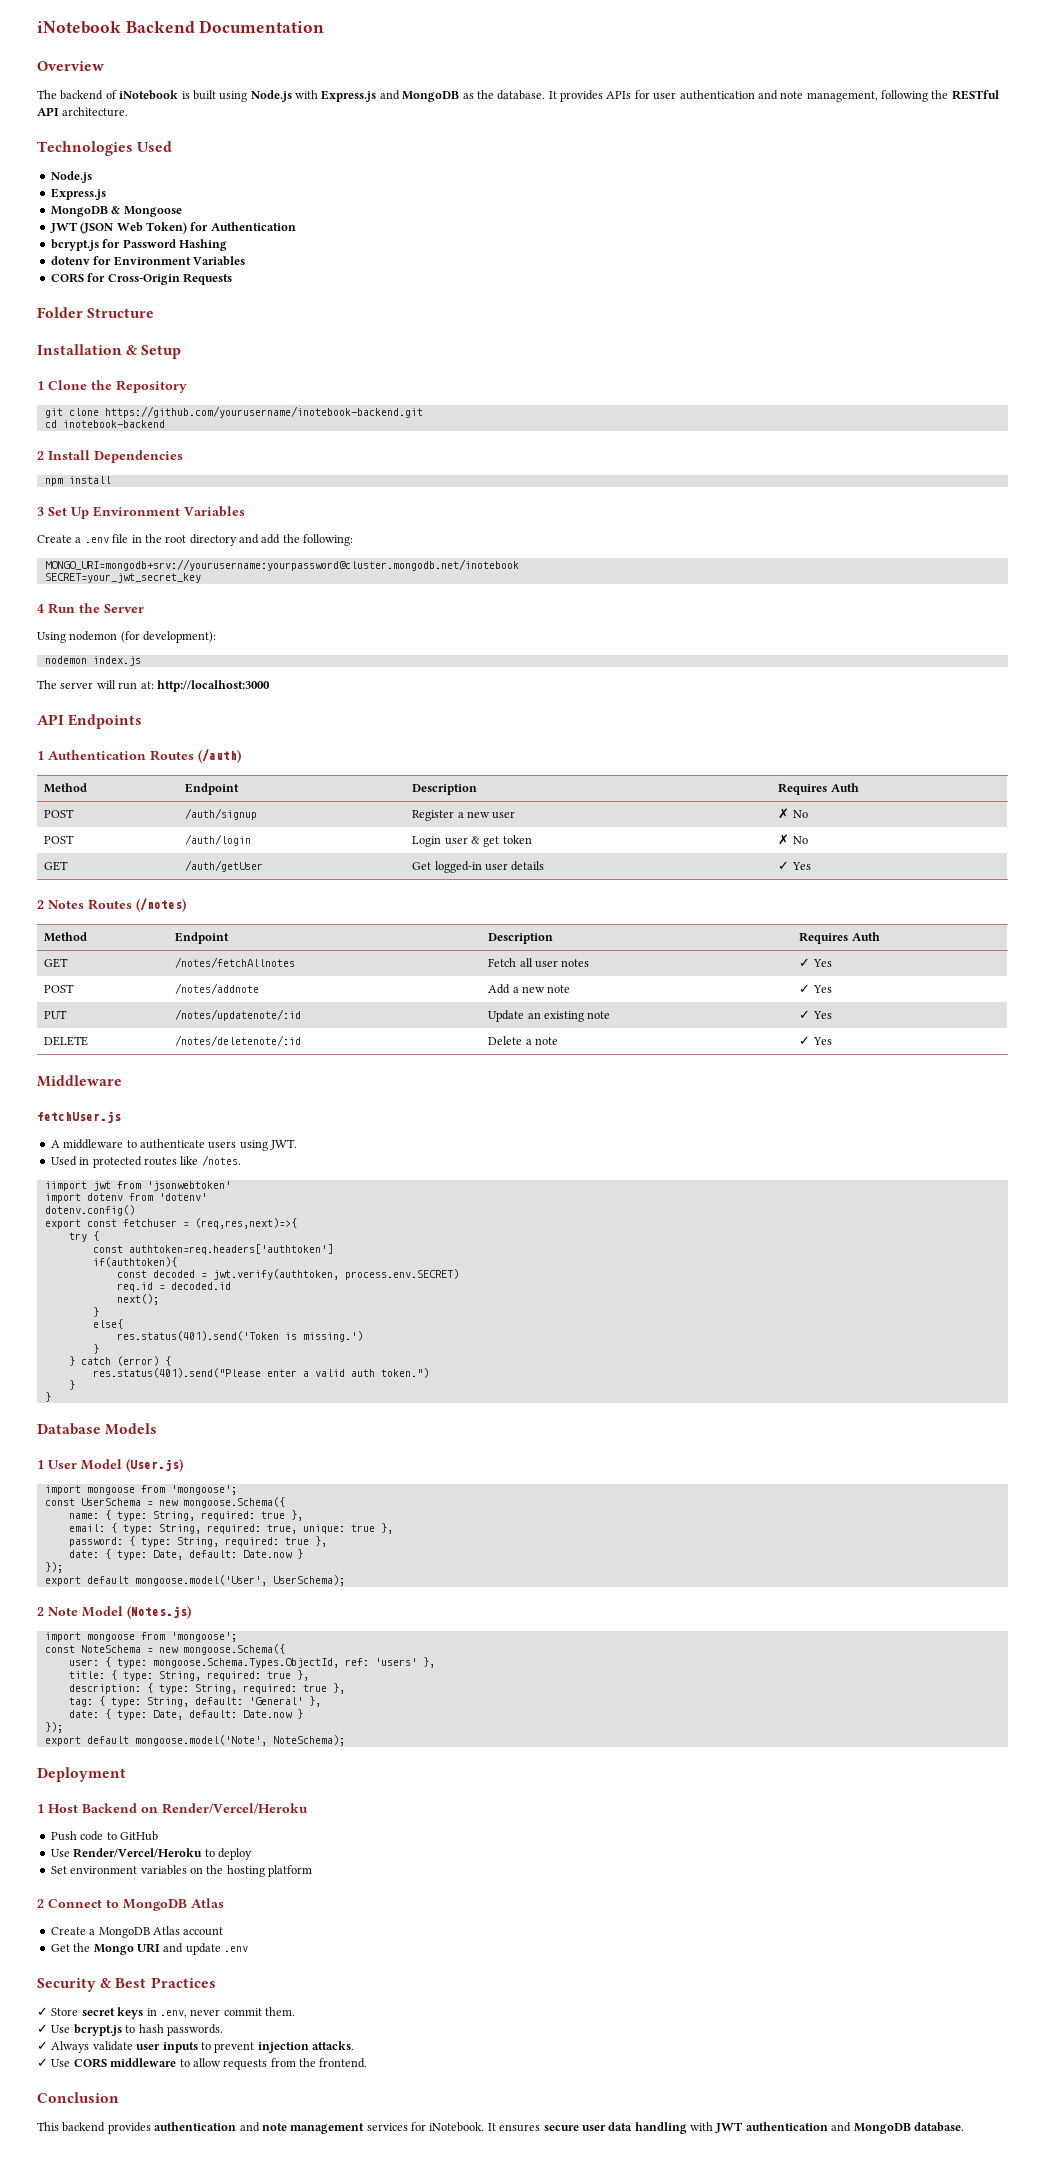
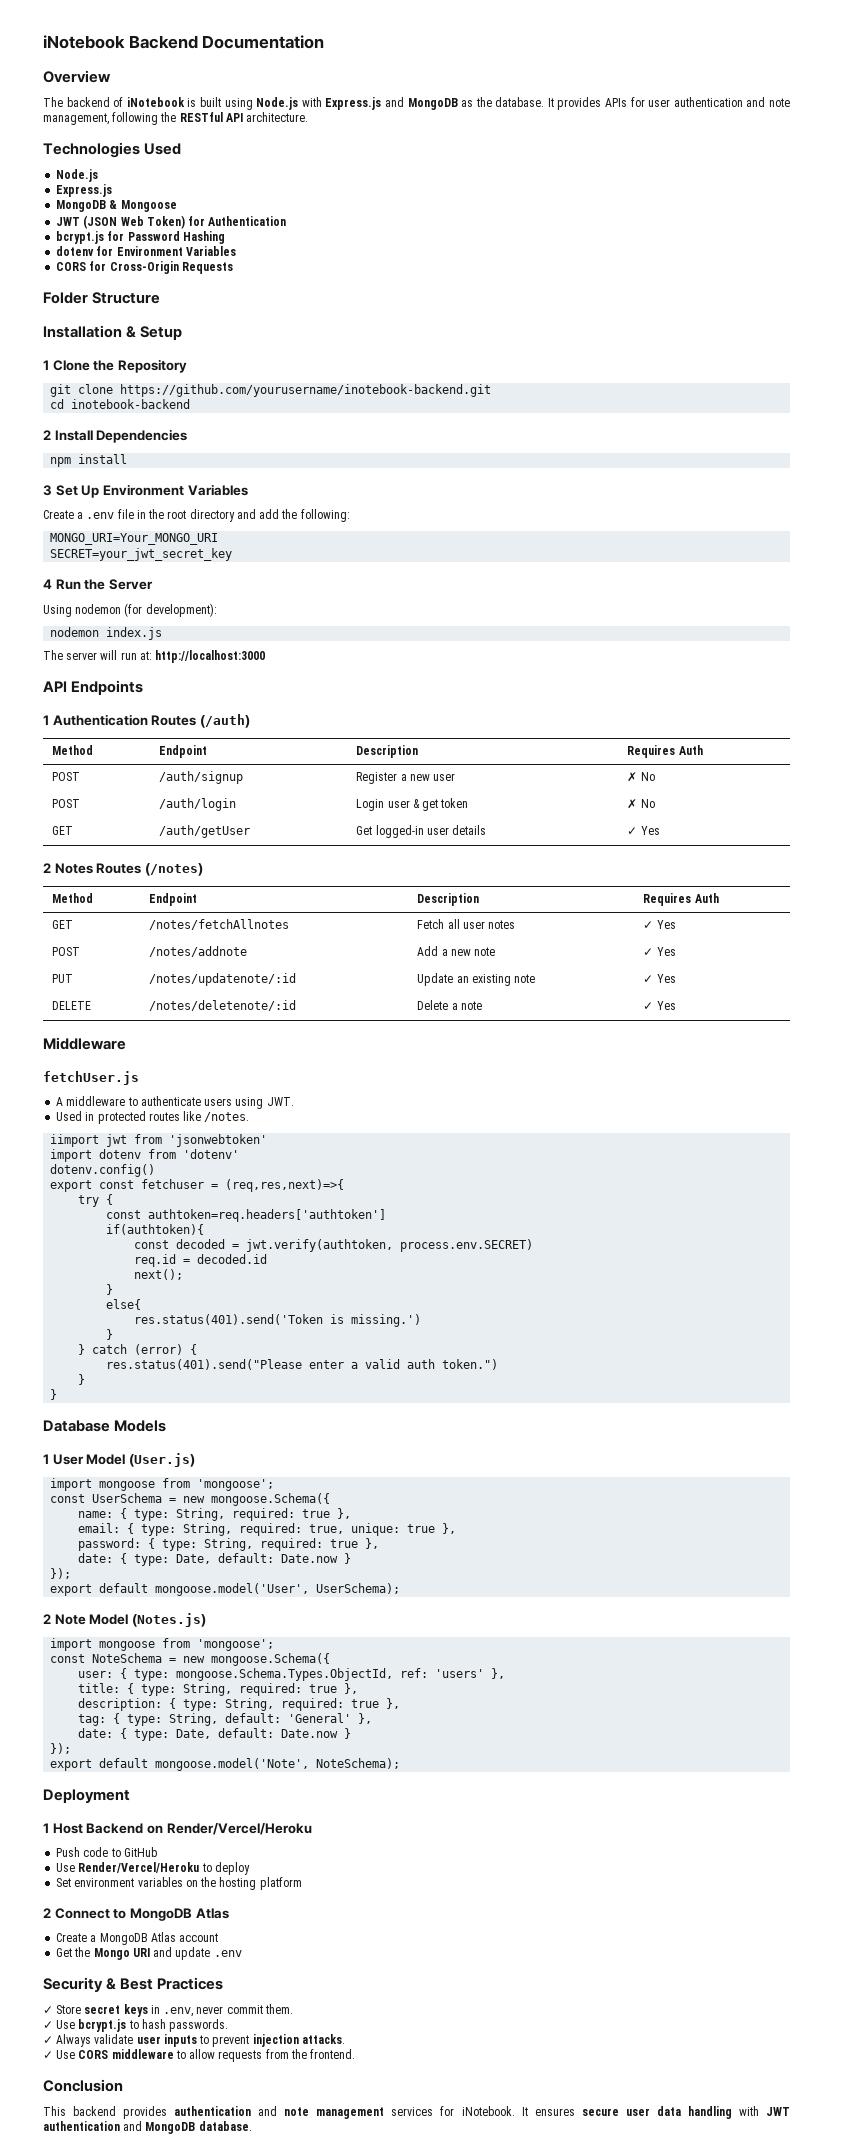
- MONGO_URI=mongodb+srv://yourusername:yourpassword@cluster.mongodb.net/inotebook
+ MONGO_URI=Your_MONGO_URI

